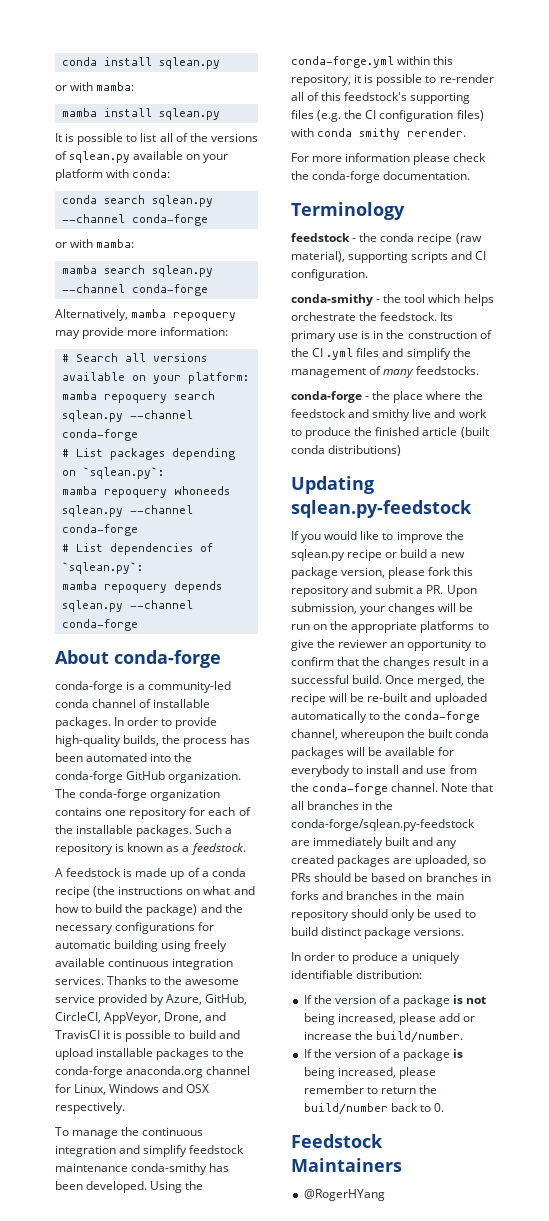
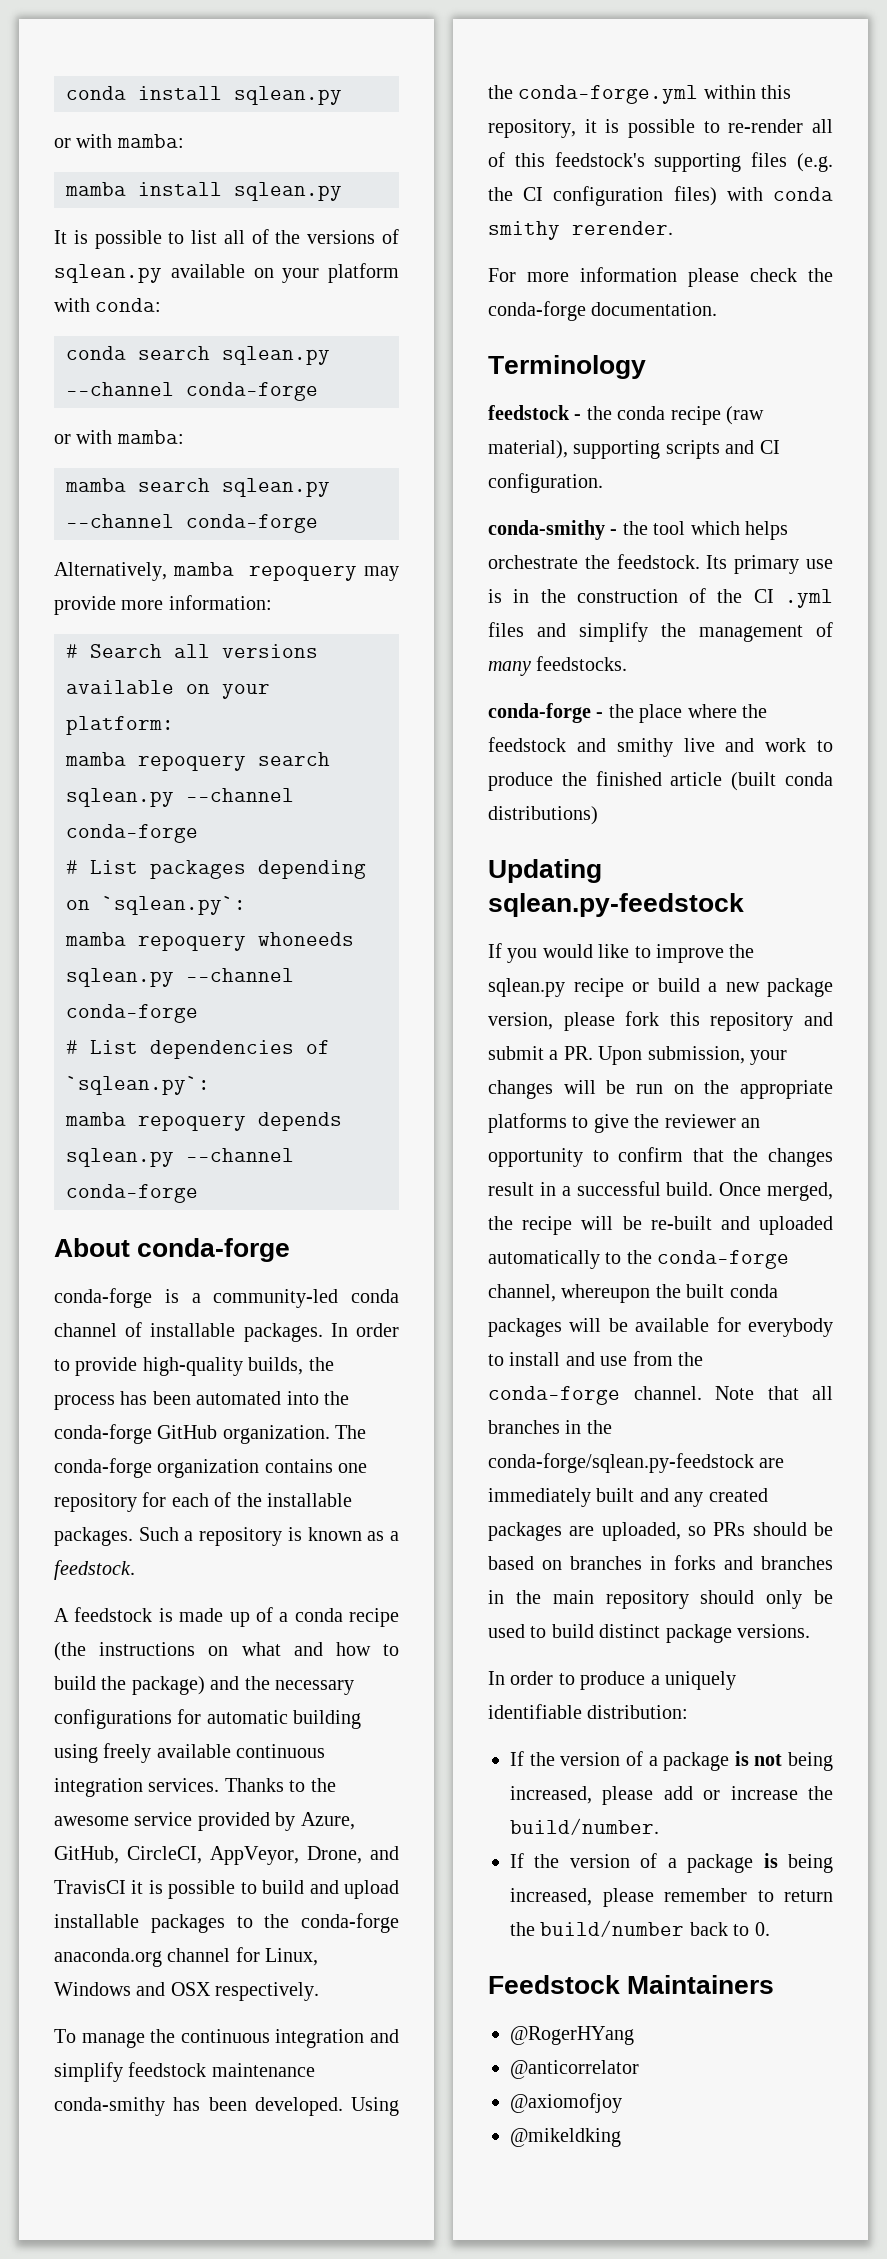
+ @anticorrelator
+ @axiomofjoy
+ @mikeldking

